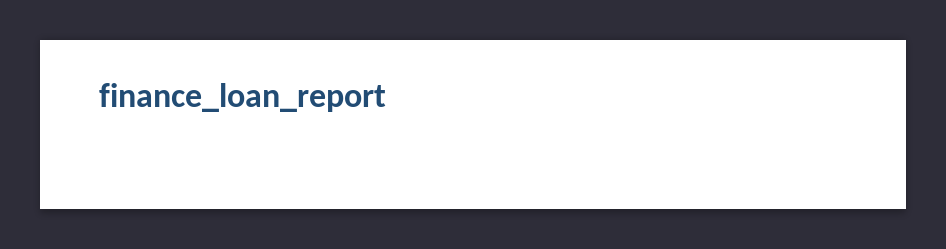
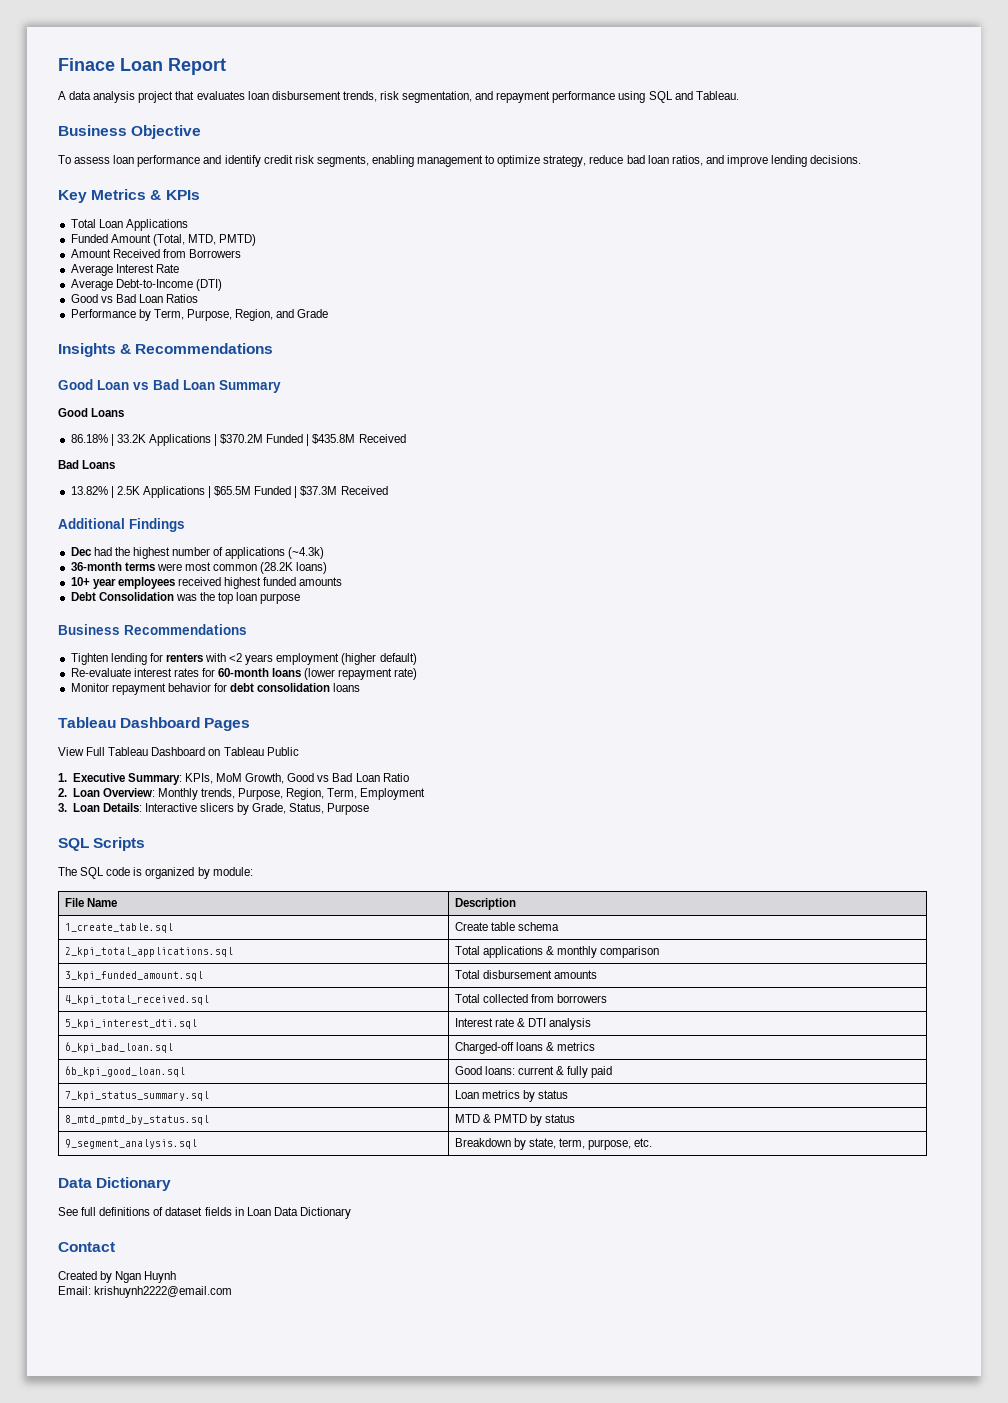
- finance_loan_report
+ Finace Loan Report
+ A data analysis project that evaluates loan disbursement trends, risk segmentation, and repayment performance using SQL and Tableau.
+ Business Objective
+ To assess loan performance and identify credit risk segments, enabling management to optimize strategy, reduce bad loan ratios, and improve lending decisions.
+ Key Metrics & KPIs
+ Total Loan Applications
+ Funded Amount (Total, MTD, PMTD)
+ Amount Received from Borrowers
+ Average Interest Rate
+ Average Debt-to-Income (DTI)
+ Good vs Bad Loan Ratios
+ Performance by Term, Purpose, Region, and Grade
+ Insights & Recommendations
+ Good Loan vs Bad Loan Summary
+ Good Loans
+ 86.18% | 33.2K Applications | $370.2M Funded | $435.8M Received
+ Bad Loans
+ 13.82% | 2.5K Applications | $65.5M Funded | $37.3M Received
+ Additional Findings
+ Dec had the highest number of applications (~4.3k)
+ 36-month terms were most common (28.2K loans)
+ 10+ year employees received highest funded amounts
+ Debt Consolidation was the top loan purpose
+ Business Recommendations
+ Tighten lending for renters with <2 years employment (higher default)
+ Re-evaluate interest rates for 60-month loans (lower repayment rate)
+ Monitor repayment behavior for debt consolidation loans
+ Tableau Dashboard Pages
+ View Full Tableau Dashboard on Tableau Public
+ 1. Executive Summary: KPIs, MoM Growth, Good vs Bad Loan Ratio
+ 2. Loan Overview: Monthly trends, Purpose, Region, Term, Employment
+ 3. Loan Details: Interactive slicers by Grade, Status, Purpose
+ SQL Scripts
+ The SQL code is organized by module:
+ File Name | Description
+ 1_create_table.sql | Create table schema
+ 2_kpi_total_applications.sql | Total applications & monthly comparison
+ 3_kpi_funded_amount.sql | Total disbursement amounts
+ 4_kpi_total_received.sql | Total collected from borrowers
+ 5_kpi_interest_dti.sql | Interest rate & DTI analysis
+ 6_kpi_bad_loan.sql | Charged-off loans & metrics
+ 6b_kpi_good_loan.sql | Good loans: current & fully paid
+ 7_kpi_status_summary.sql | Loan metrics by status
+ 8_mtd_pmtd_by_status.sql | MTD & PMTD by status
+ 9_segment_analysis.sql | Breakdown by state, term, purpose, etc.
+ Data Dictionary
+ See full definitions of dataset fields in Loan Data Dictionary
+ Contact
+ Created by Ngan Huynh
+ Email: krishuynh2222@email.com

